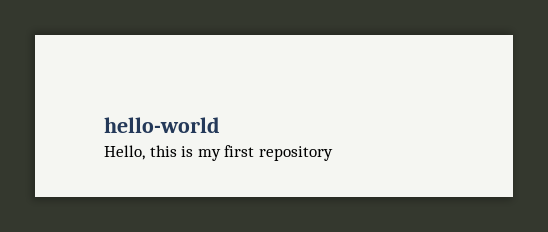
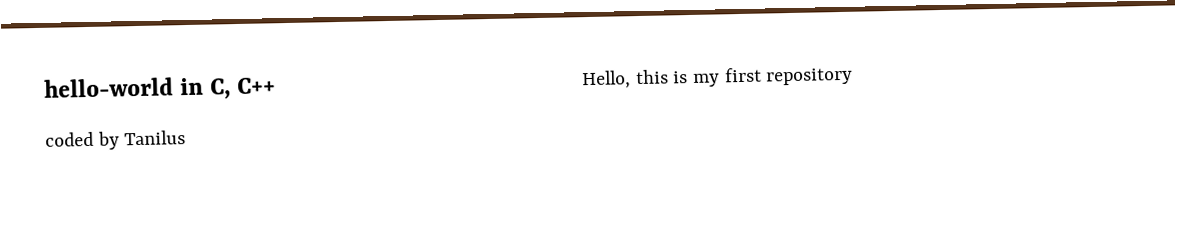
- hello-world
+ hello-world in C, C++
+ coded by Tanilus

